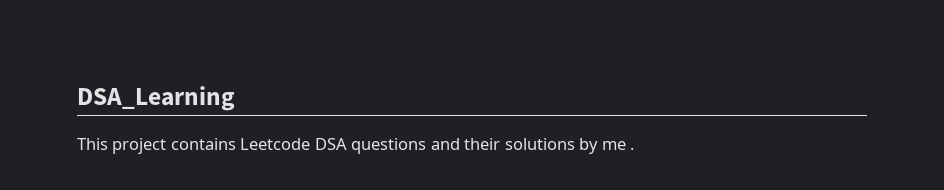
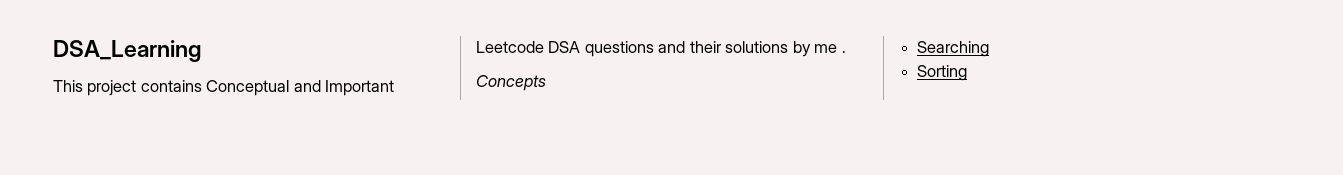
- This project contains Leetcode DSA questions and their solutions by me .
+ This project contains Conceptual and Important Leetcode DSA questions and their solutions by me .
+ Concepts
+ Searching
+ Sorting

